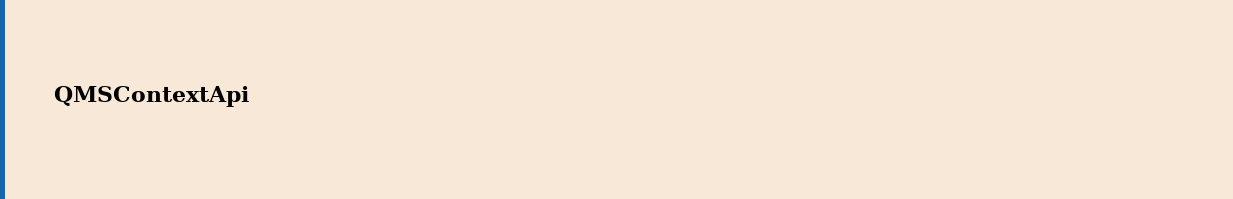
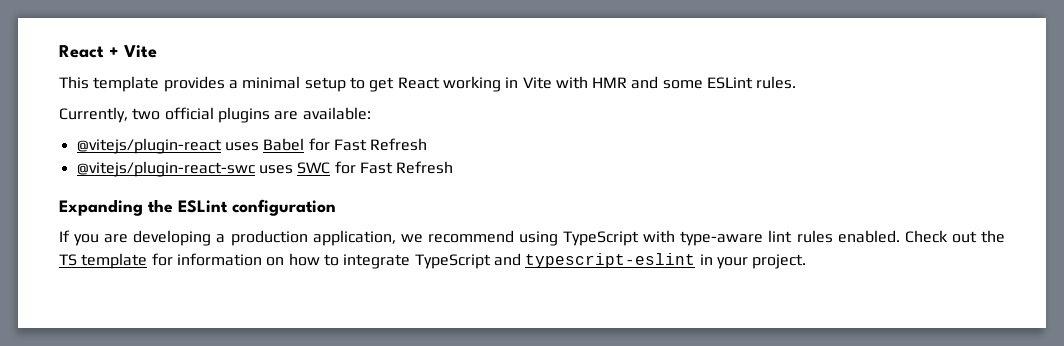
- QMSContextApi
+ React + Vite
+ This template provides a minimal setup to get React working in Vite with HMR and some ESLint rules.
+ Currently, two official plugins are available:
+ @vitejs/plugin-react uses Babel for Fast Refresh
+ @vitejs/plugin-react-swc uses SWC for Fast Refresh
+ Expanding the ESLint configuration
+ If you are developing a production application, we recommend using TypeScript with type-aware lint rules enabled. Check out the TS template for information on how to integrate TypeScript and typescript-eslint in your project.

